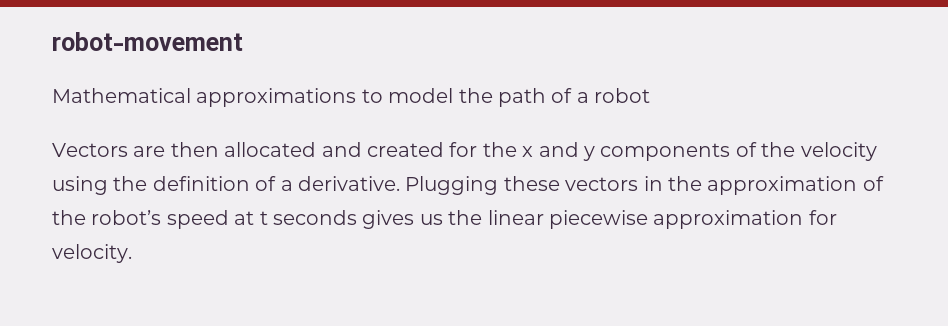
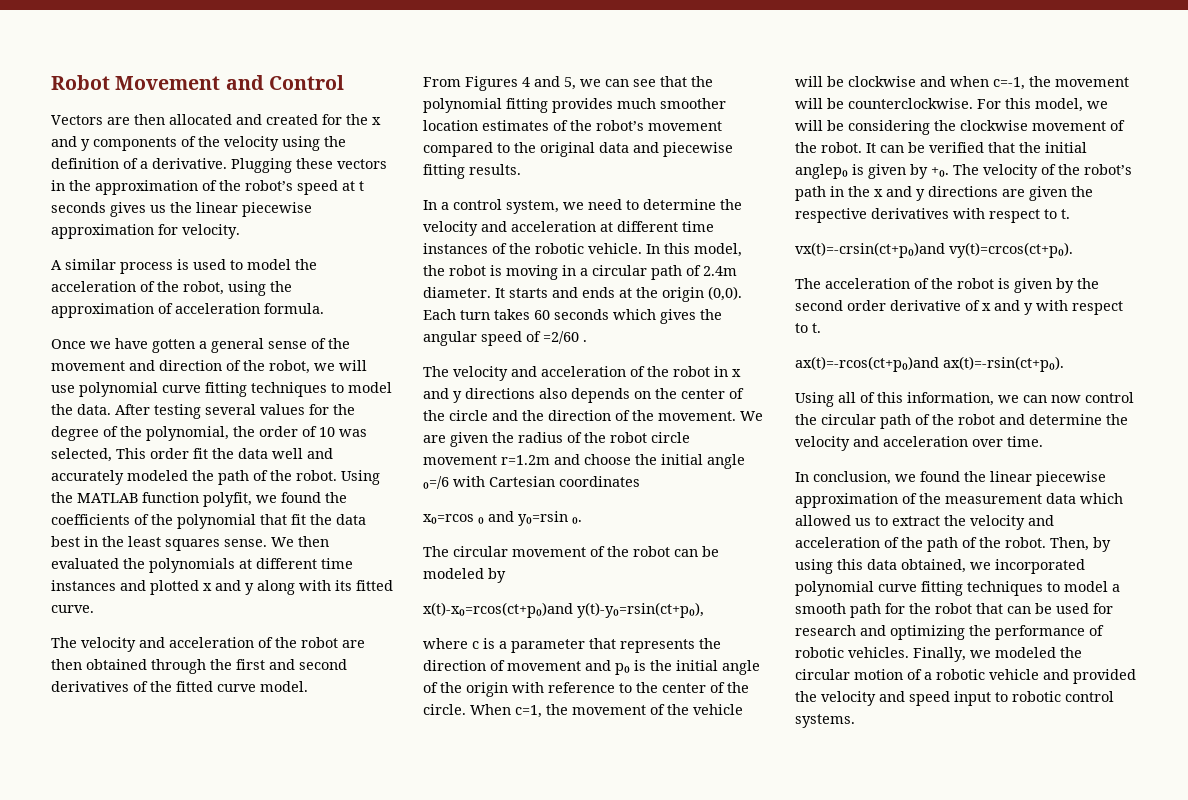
- robot-movement
- Mathematical approximations to model the path of a robot
+ Robot Movement and Control
+ A similar process is used to model the acceleration of the robot, using the approximation of acceleration formula.
+ Once we have gotten a general sense of the movement and direction of the robot, we will use polynomial curve fitting techniques to model the data. After testing several values for the degree of the polynomial, the order of 10 was selected, This order fit the data well and accurately modeled the path of the robot. Using the MATLAB function polyfit, we found the coefficients of the polynomial that fit the data best in the least squares sense. We then evaluated the polynomials at different time instances and plotted x and y along with its fitted curve.
+ The velocity and acceleration of the robot are then obtained through the first and second derivatives of the fitted curve model.
+ From Figures 4 and 5, we can see that the polynomial fitting provides much smoother location estimates of the robot’s movement compared to the original data and piecewise fitting results.
+ In a control system, we need to determine the velocity and acceleration at different time instances of the robotic vehicle. In this model, the robot is moving in a circular path of 2.4m diameter. It starts and ends at the origin (0,0). Each turn takes 60 seconds which gives the angular speed of =2/60 .
+ The velocity and acceleration of the robot in x and y directions also depends on the center of the circle and the direction of the movement. We are given the radius of the robot circle movement r=1.2m and choose the initial angle ₀=/6 with Cartesian coordinates
+ x₀=rcos ₀ and y₀=rsin ₀.
+ The circular movement of the robot can be modeled by
+ x(t)-x₀=rcos(ct+p₀)and y(t)-y₀=rsin(ct+p₀),
+ where c is a parameter that represents the direction of movement and p₀ is the initial angle of the origin with reference to the center of the circle. When c=1, the movement of the vehicle will be clockwise and when c=-1, the movement will be counterclockwise. For this model, we will be considering the clockwise movement of the robot. It can be verified that the initial anglep₀ is given by +₀. The velocity of the robot’s path in the x and y directions are given the respective derivatives with respect to t.
+ vx(t)=-crsin(ct+p₀)and vy(t)=crcos(ct+p₀).
+ The acceleration of the robot is given by the second order derivative of x and y with respect to t.
+ ax(t)=-rcos(ct+p₀)and ax(t)=-rsin(ct+p₀).
+ Using all of this information, we can now control the circular path of the robot and determine the velocity and acceleration over time.
+ In conclusion, we found the linear piecewise approximation of the measurement data which allowed us to extract the velocity and acceleration of the path of the robot. Then, by using this data obtained, we incorporated polynomial curve fitting techniques to model a smooth path for the robot that can be used for research and optimizing the performance of robotic vehicles. Finally, we modeled the circular motion of a robotic vehicle and provided the velocity and speed input to robotic control systems.

